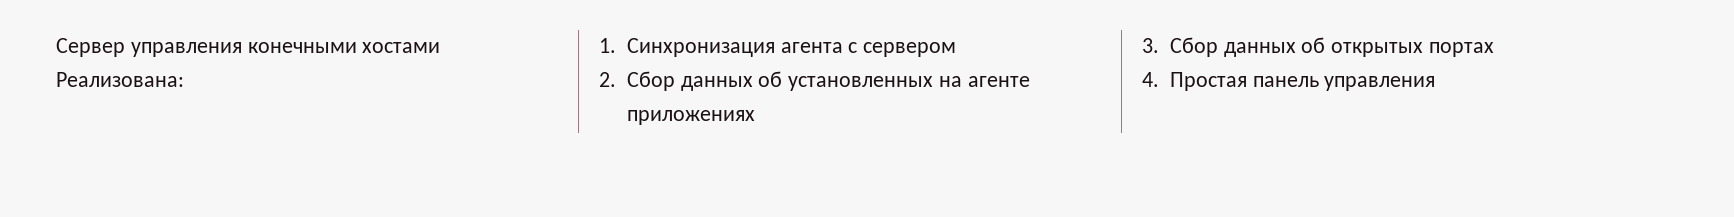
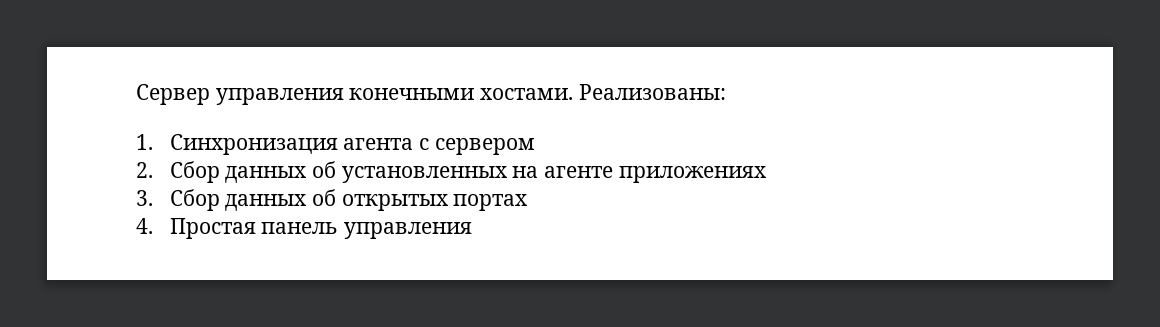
- Сервер управления конечными хостами Реализована:
+ Сервер управления конечными хостами. Реализованы:

